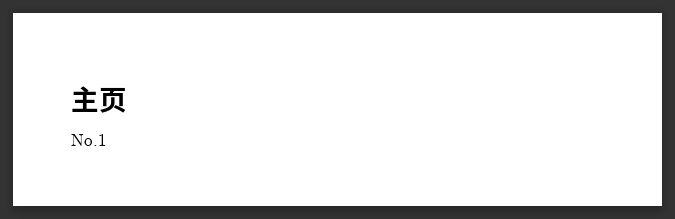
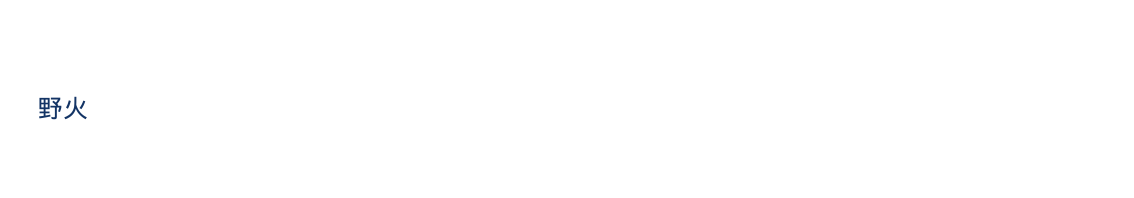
- 主页
- No.1
+ 野火

